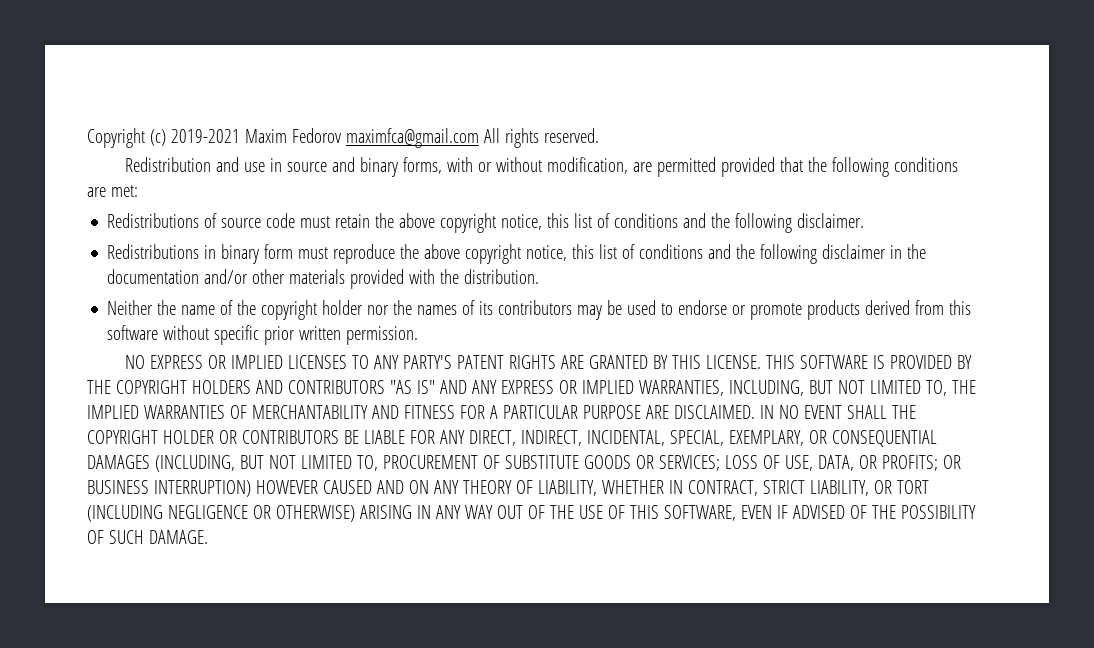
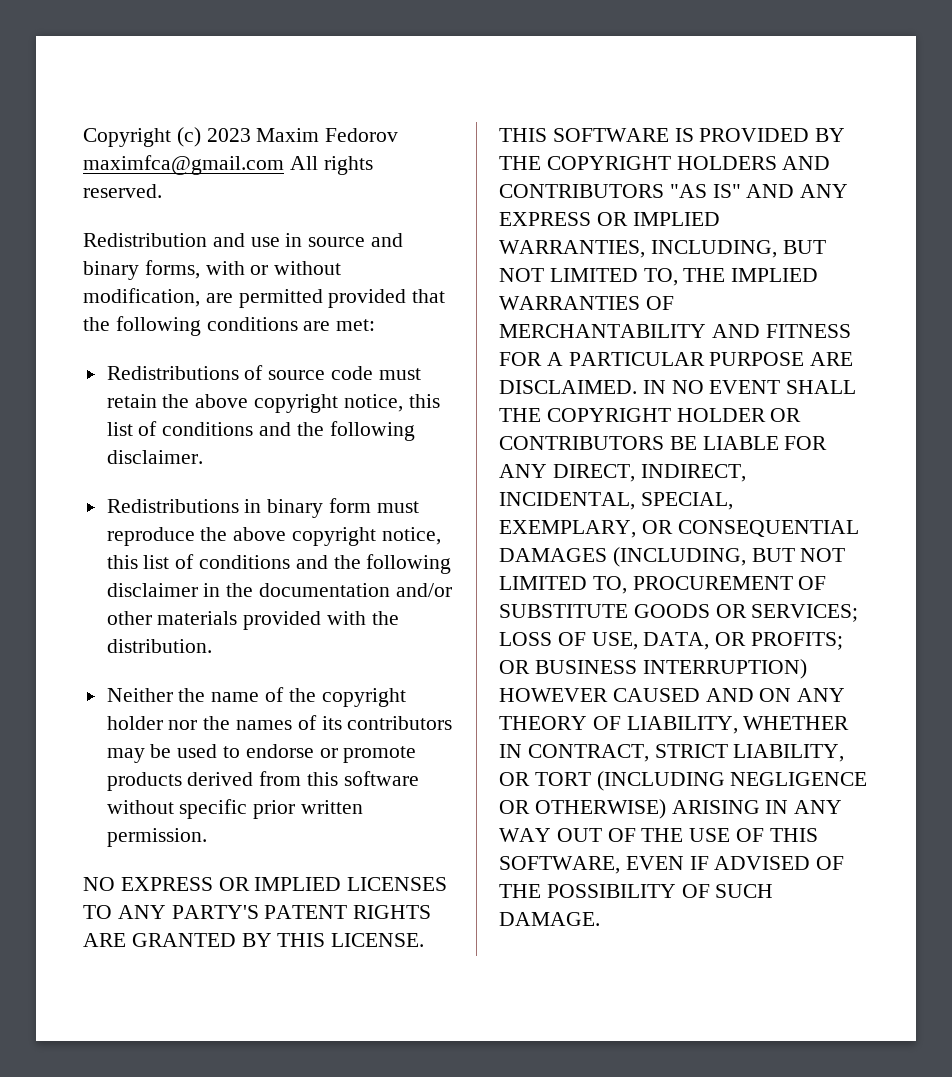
- Copyright (c) 2019-2021 Maxim Fedorov maximfca@gmail.com All rights reserved.
+ Copyright (c) 2023 Maxim Fedorov maximfca@gmail.com All rights reserved.

